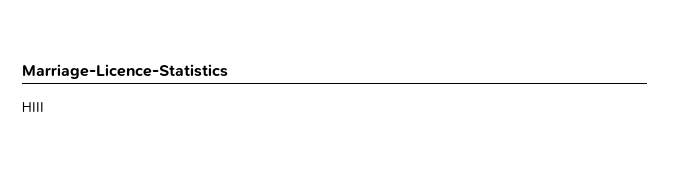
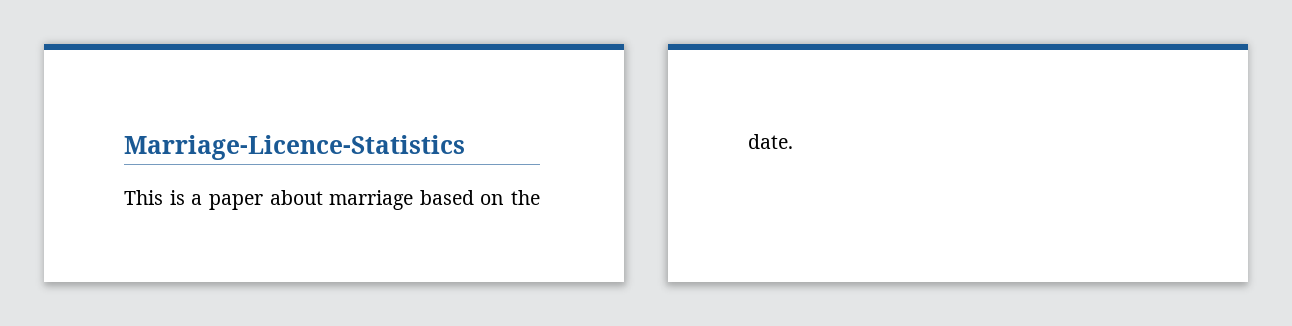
- HIII
+ This is a paper about marriage based on the date.

